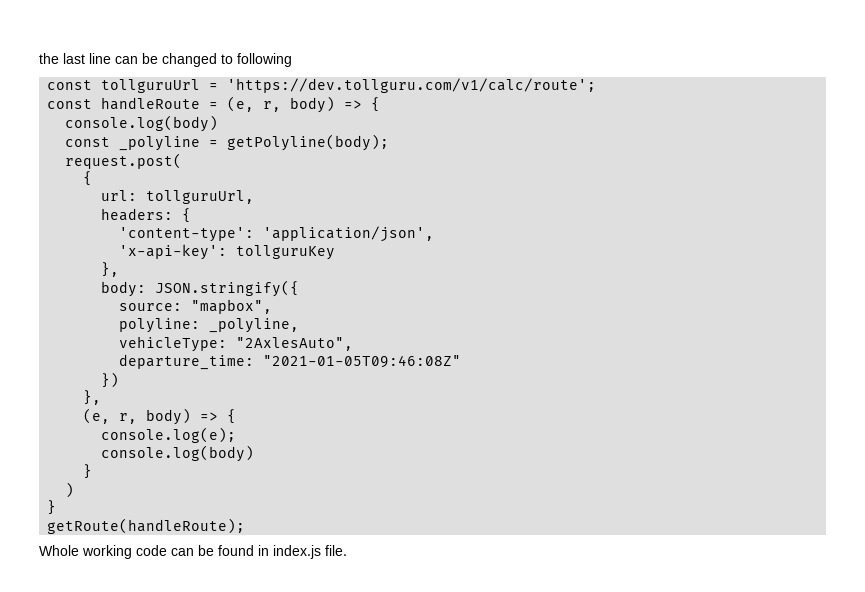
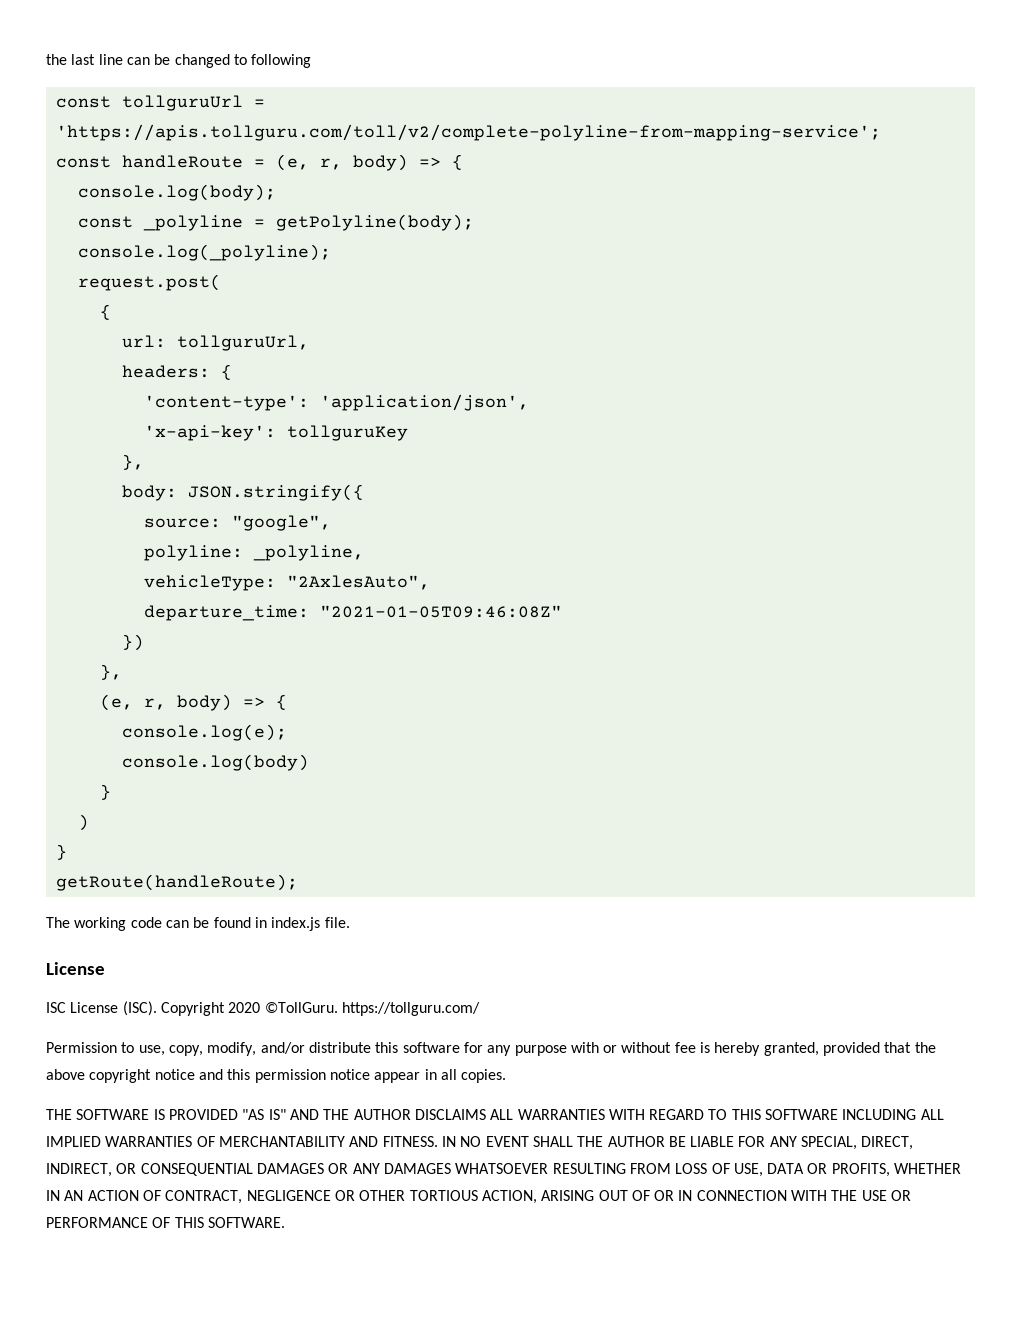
- const tollguruUrl = 'https://dev.tollguru.com/v1/calc/route';
+ const tollguruUrl = 'https://apis.tollguru.com/toll/v2/complete-polyline-from-mapping-service';
  const handleRoute = (e, r, body) => {
- console.log(body)
+ console.log(body);
+ console.log(_polyline);
- source: "mapbox",
+ source: "google",
- Whole working code can be found in index.js file.
+ The working code can be found in index.js file.
+ License
+ ISC License (ISC). Copyright 2020 ©TollGuru. https://tollguru.com/
+ Permission to use, copy, modify, and/or distribute this software for any purpose with or without fee is hereby granted, provided that the above copyright notice and this permission notice appear in all copies.
+ THE SOFTWARE IS PROVIDED "AS IS" AND THE AUTHOR DISCLAIMS ALL WARRANTIES WITH REGARD TO THIS SOFTWARE INCLUDING ALL IMPLIED WARRANTIES OF MERCHANTABILITY AND FITNESS. IN NO EVENT SHALL THE AUTHOR BE LIABLE FOR ANY SPECIAL, DIRECT, INDIRECT, OR CONSEQUENTIAL DAMAGES OR ANY DAMAGES WHATSOEVER RESULTING FROM LOSS OF USE, DATA OR PROFITS, WHETHER IN AN ACTION OF CONTRACT, NEGLIGENCE OR OTHER TORTIOUS ACTION, ARISING OUT OF OR IN CONNECTION WITH THE USE OR PERFORMANCE OF THIS SOFTWARE.

